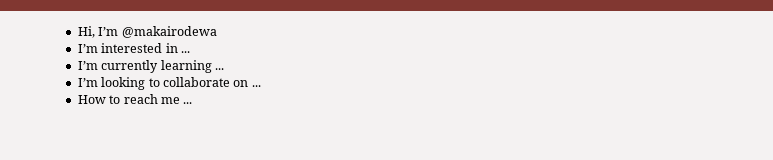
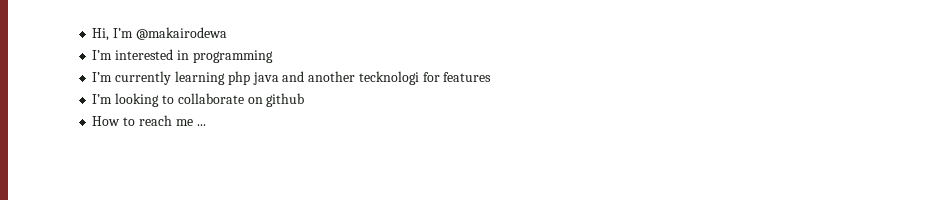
- I’m interested in ...
+ I’m interested in programming
- I’m currently learning ...
+ I’m currently learning php java and another tecknologi for features
- I’m looking to collaborate on ...
+ I’m looking to collaborate on github

